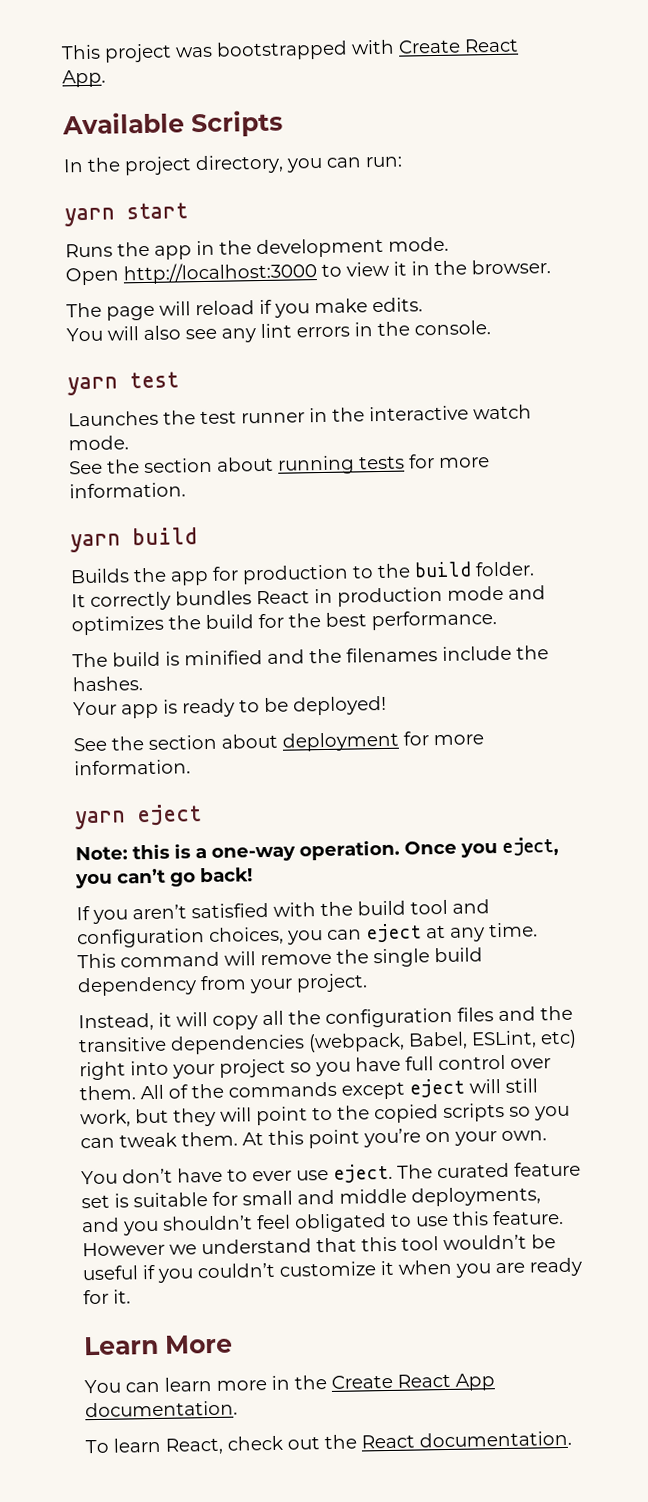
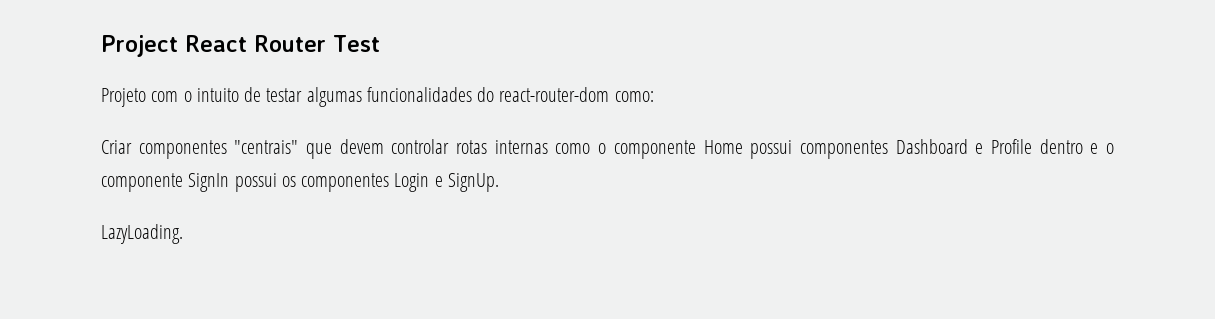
- This project was bootstrapped with Create React App.
- Available Scripts
- In the project directory, you can run:
- yarn start
- Runs the app in the development mode.
- Open http://localhost:3000 to view it in the browser.
- The page will reload if you make edits.
- You will also see any lint errors in the console.
- yarn test
- Launches the test runner in the interactive watch mode.
- See the section about running tests for more information.
- yarn build
- Builds the app for production to the build folder.
- It correctly bundles React in production mode and optimizes the build for the best performance.
- The build is minified and the filenames include the hashes.
- Your app is ready to be deployed!
- See the section about deployment for more information.
- yarn eject
- Note: this is a one-way operation. Once you eject, you can’t go back!
- If you aren’t satisfied with the build tool and configuration choices, you can eject at any time. This command will remove the single build dependency from your project.
- Instead, it will copy all the configuration files and the transitive dependencies (webpack, Babel, ESLint, etc) right into your project so you have full control over them. All of the commands except eject will still work, but they will point to the copied scripts so you can tweak them. At this point you’re on your own.
- You don’t have to ever use eject. The curated feature set is suitable for small and middle deployments, and you shouldn’t feel obligated to use this feature. However we understand that this tool wouldn’t be useful if you couldn’t customize it when you are ready for it.
- Learn More
- You can learn more in the Create React App documentation.
- To learn React, check out the React documentation.
+ Project React Router Test
+ Projeto com o intuito de testar algumas funcionalidades do react-router-dom como:
+ Criar componentes "centrais" que devem controlar rotas internas como o componente Home possui componentes Dashboard e Profile dentro e o componente SignIn possui os componentes Login e SignUp.
+ LazyLoading.

